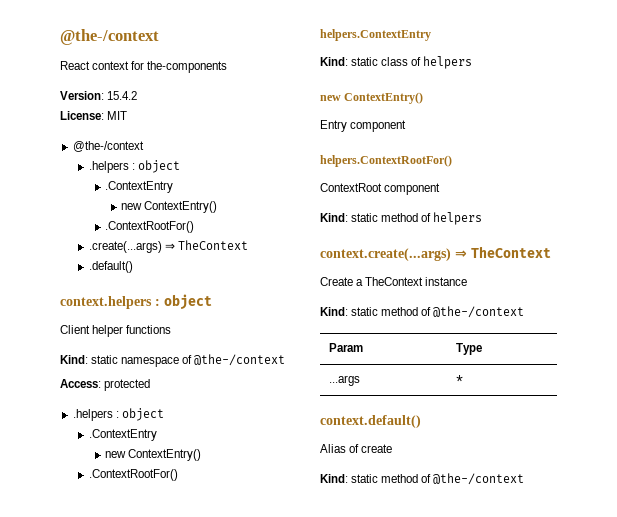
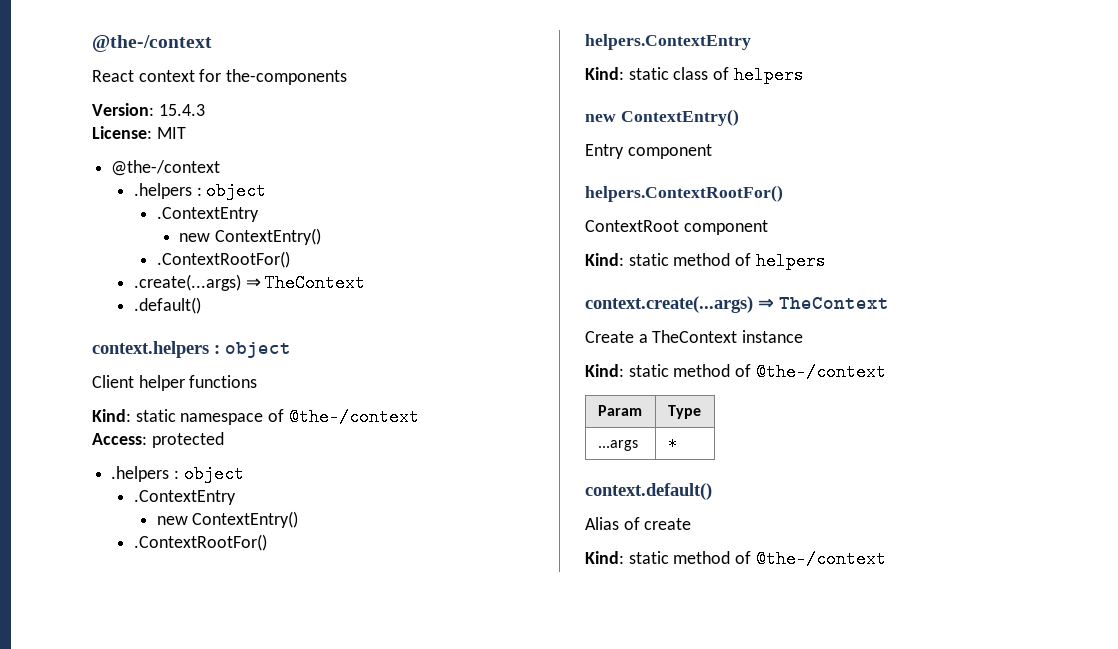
- Version: 15.4.2
+ Version: 15.4.3

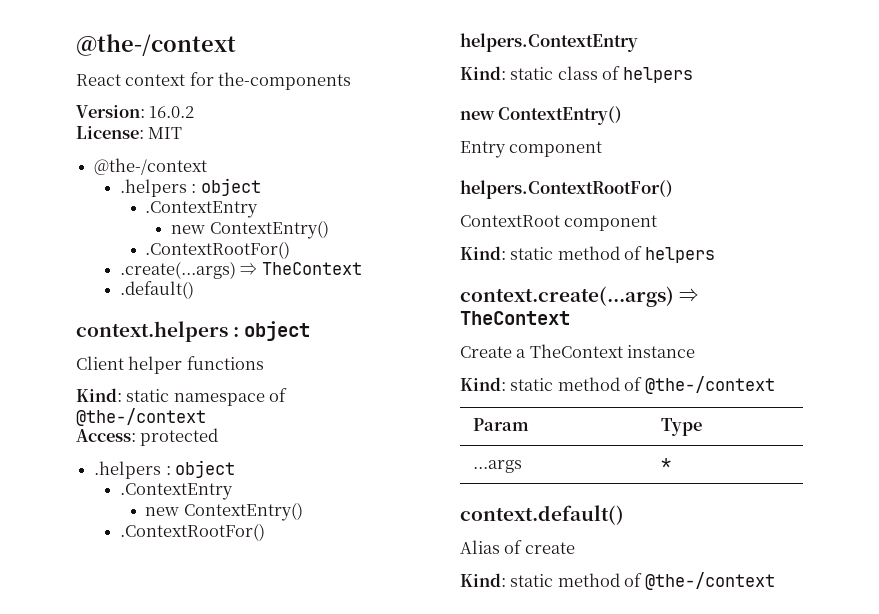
- Version: 15.4.3
+ Version: 16.0.2

